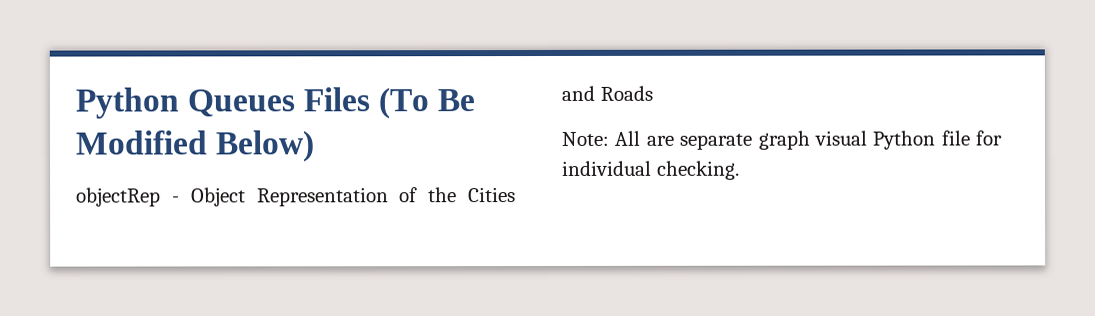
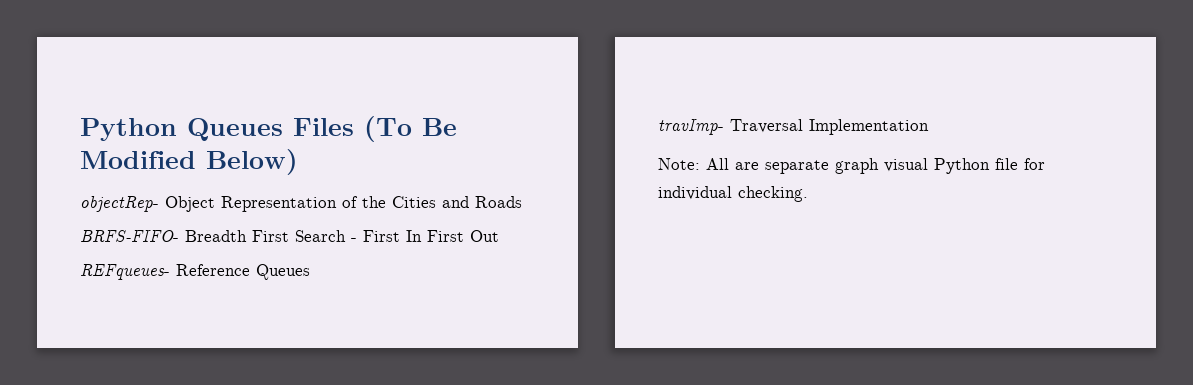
- objectRep - Object Representation of the Cities and Roads
+ objectRep- Object Representation of the Cities and Roads
+ BRFS-FIFO- Breadth First Search - First In First Out
+ REFqueues- Reference Queues
+ travImp- Traversal Implementation

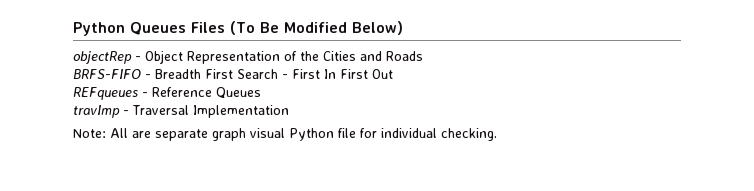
- objectRep- Object Representation of the Cities and Roads
+ objectRep - Object Representation of the Cities and Roads
- BRFS-FIFO- Breadth First Search - First In First Out
+ BRFS-FIFO - Breadth First Search - First In First Out
- REFqueues- Reference Queues
+ REFqueues - Reference Queues
- travImp- Traversal Implementation
+ travImp - Traversal Implementation

